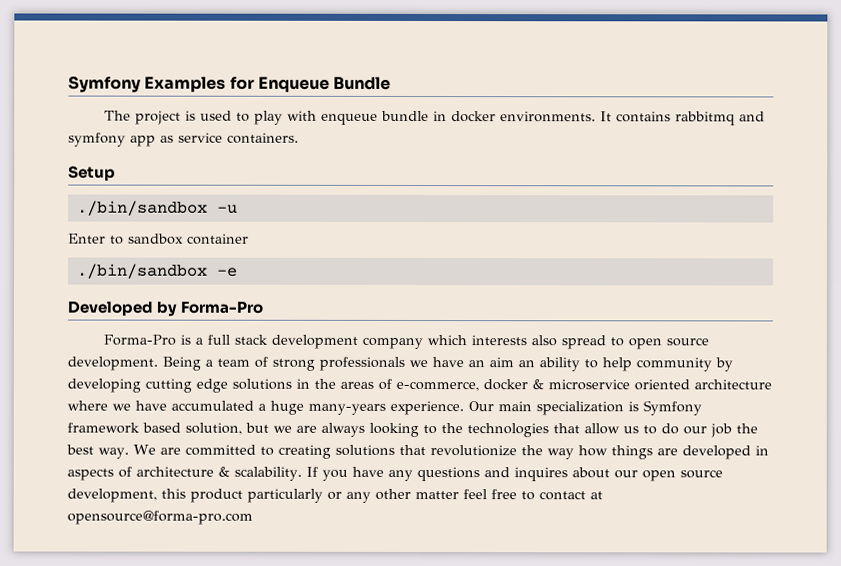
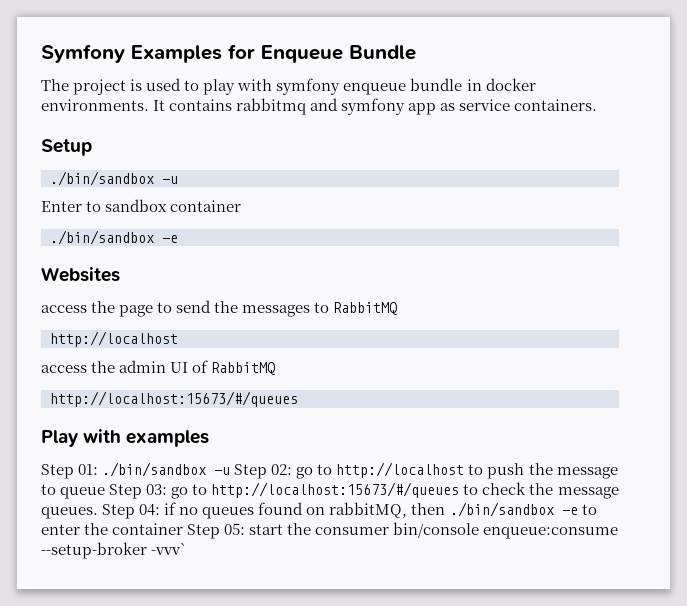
- The project is used to play with enqueue bundle in docker environments.
+ The project is used to play with symfony enqueue bundle in docker environments.
- Developed by Forma-Pro
- Forma-Pro is a full stack development company which interests also spread to open source development. Being a team of strong professionals we have an aim an ability to help community by developing cutting edge solutions in the areas of e-commerce, docker & microservice oriented architecture where we have accumulated a huge many-years experience. Our main specialization is Symfony framework based solution, but we are always looking to the technologies that allow us to do our job the best way. We are committed to creating solutions that revolutionize the way how things are developed in aspects of architecture & scalability. If you have any questions and inquires about our open source development, this product particularly or any other matter feel free to contact at opensource@forma-pro.com
+ Websites
+ access the page to send the messages to RabbitMQ
+ http://localhost
+ access the admin UI of RabbitMQ
+ http://localhost:15673/#/queues
+ Play with examples
+ Step 01: ./bin/sandbox -u Step 02: go to http://localhost to push the message to queue Step 03: go to http://localhost:15673/#/queues to check the message queues. Step 04: if no queues found on rabbitMQ, then ./bin/sandbox -e to enter the container Step 05: start the consumer bin/console enqueue:consume --setup-broker -vvv`

